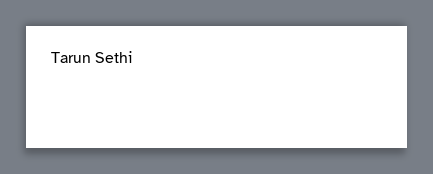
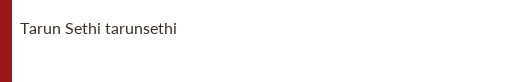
- Tarun Sethi
+ Tarun Sethi tarunsethi

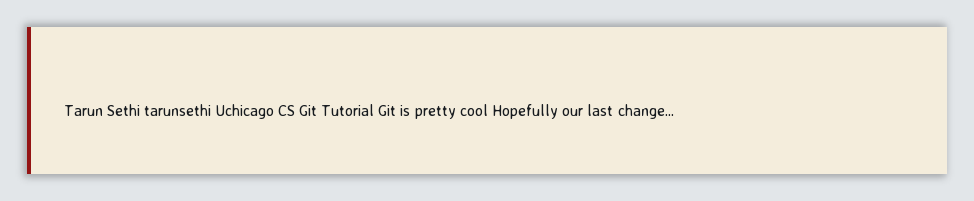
- Tarun Sethi tarunsethi
+ Tarun Sethi tarunsethi Uchicago CS Git Tutorial Git is pretty cool Hopefully our last change...

